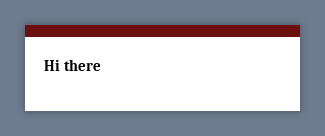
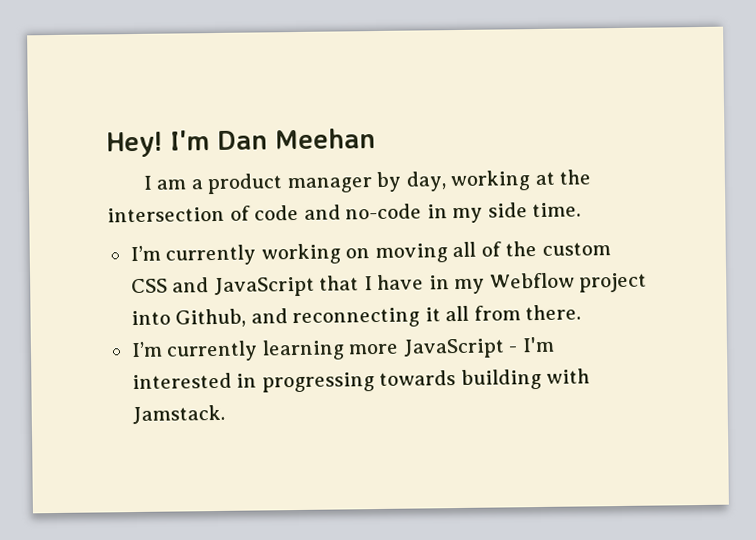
- Hi there
+ Hey! I'm Dan Meehan
+ I am a product manager by day, working at the intersection of code and no-code in my side time.
+ I’m currently working on moving all of the custom CSS and JavaScript that I have in my Webflow project into Github, and reconnecting it all from there.
+ I’m currently learning more JavaScript - I'm interested in progressing towards building with Jamstack.

